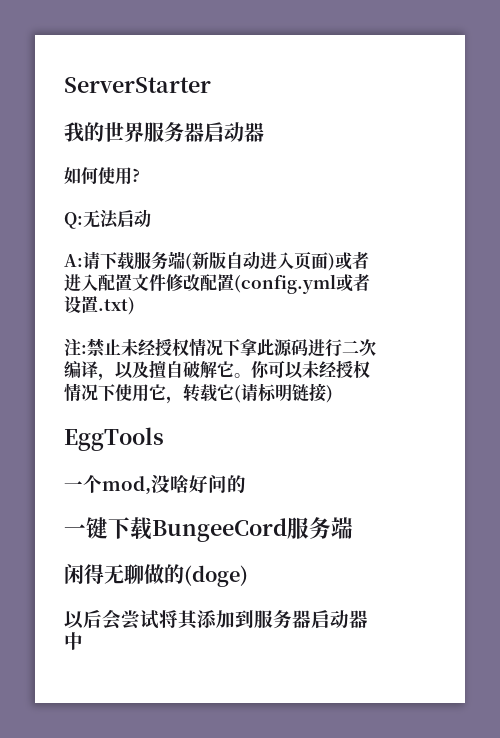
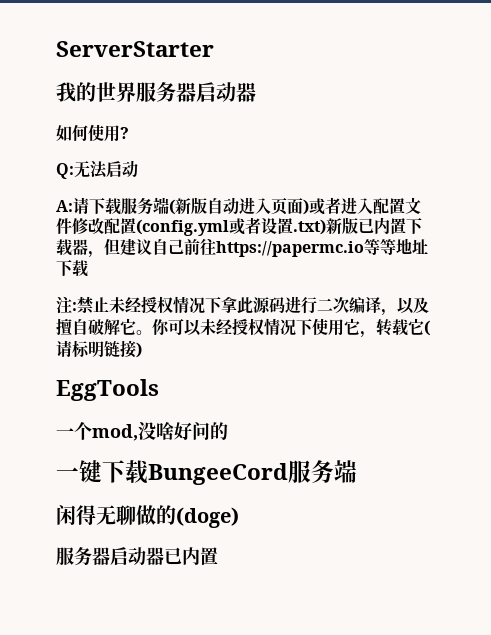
- A:请下载服务端(新版自动进入页面)或者进入配置文件修改配置(config.yml或者设置.txt)
+ A:请下载服务端(新版自动进入页面)或者进入配置文件修改配置(config.yml或者设置.txt)新版已内置下载器，但建议自己前往https://papermc.io等等地址下载
- 以后会尝试将其添加到服务器启动器中
+ 服务器启动器已内置

